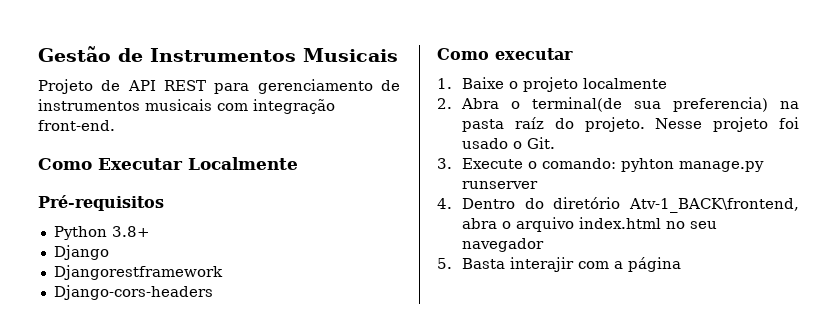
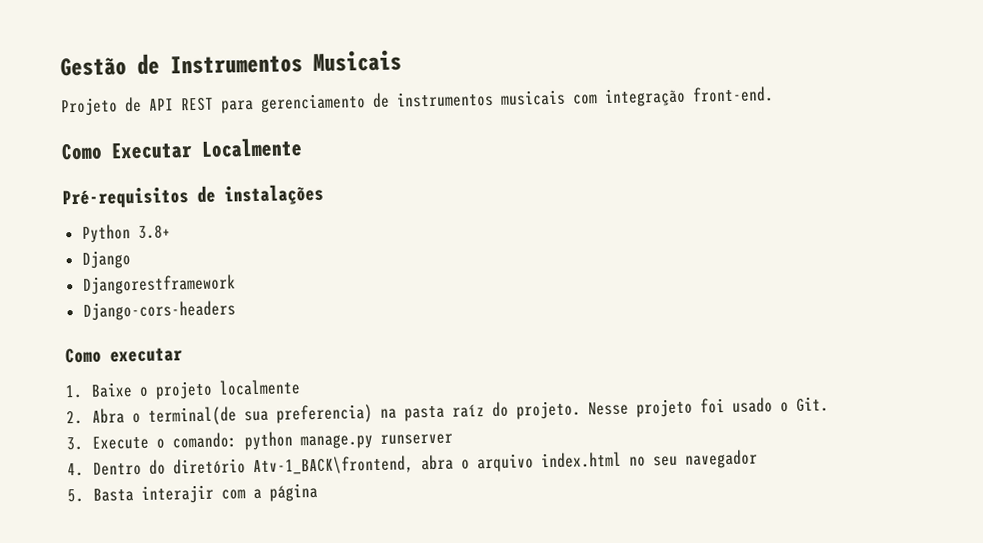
- Pré-requisitos
+ Pré-requisitos de instalações
- 3. Execute o comando: pyhton manage.py runserver
+ 3. Execute o comando: python manage.py runserver

